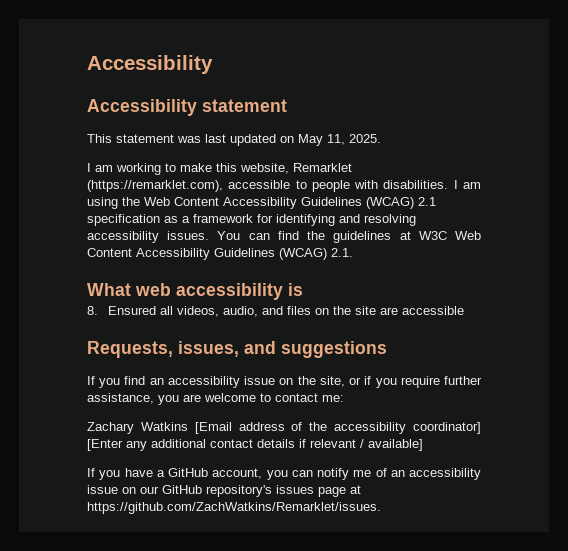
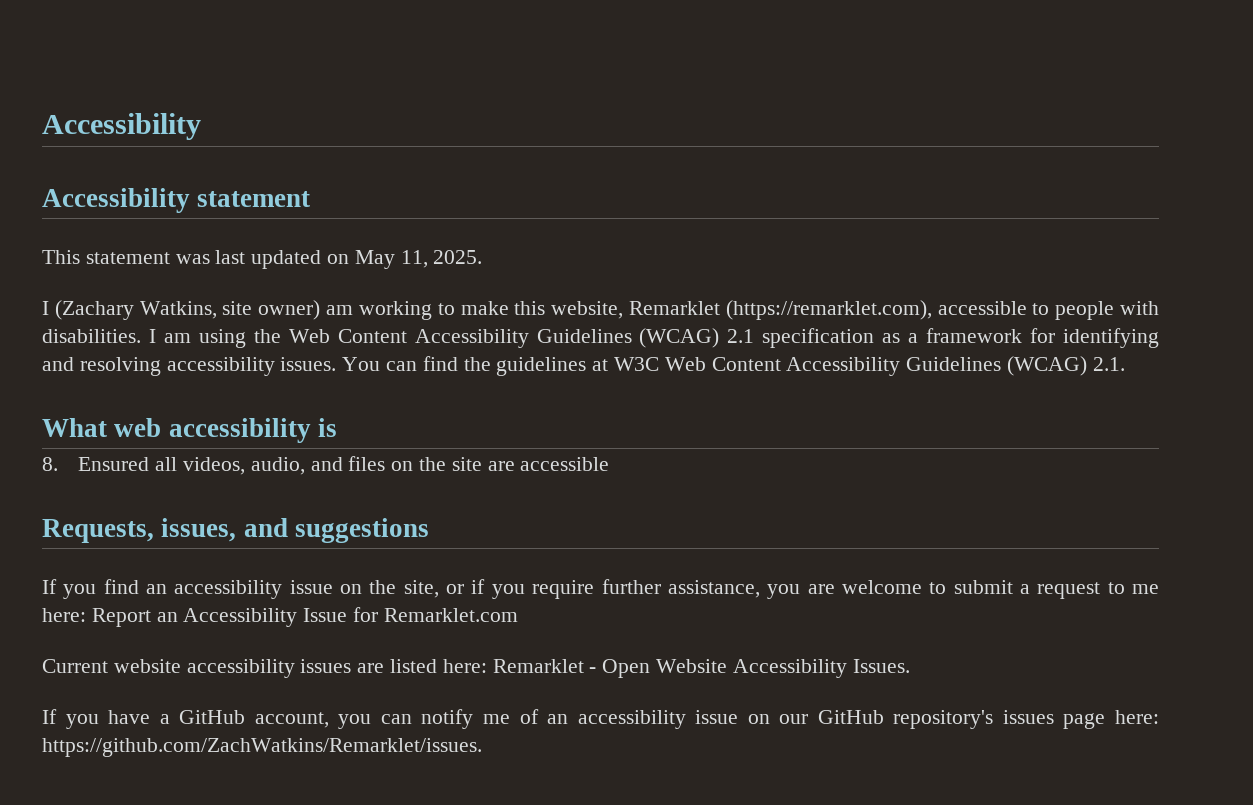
- I am working to make this website, Remarklet (https://remarklet.com), accessible to people with disabilities.
+ I (Zachary Watkins, site owner) am working to make this website, Remarklet (https://remarklet.com), accessible to people with disabilities.
- If you find an accessibility issue on the site, or if you require further assistance, you are welcome to contact me:
- Zachary Watkins [Email address of the accessibility coordinator] [Enter any additional contact details if relevant / available]
+ If you find an accessibility issue on the site, or if you require further assistance, you are welcome to submit a request to me here: Report an Accessibility Issue for Remarklet.com
+ Current website accessibility issues are listed here: Remarklet - Open Website Accessibility Issues.
- If you have a GitHub account, you can notify me of an accessibility issue on our GitHub repository's issues page at https://github.com/ZachWatkins/Remarklet/issues.
+ If you have a GitHub account, you can notify me of an accessibility issue on our GitHub repository's issues page here: https://github.com/ZachWatkins/Remarklet/issues.

